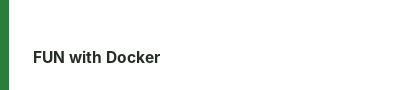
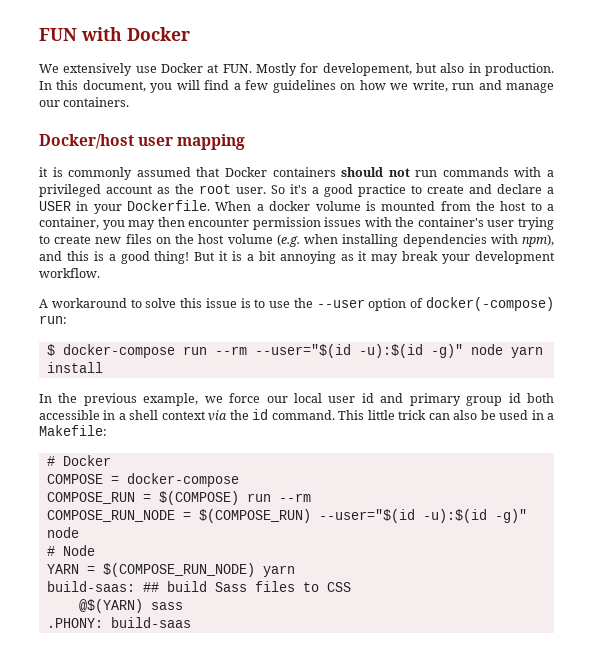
+ We extensively use Docker at FUN. Mostly for developement, but also in production. In this document, you will find a few guidelines on how we write, run and manage our containers.
+ Docker/host user mapping
+ it is commonly assumed that Docker containers should not run commands with a privileged account as the root user. So it's a good practice to create and declare a USER in your Dockerfile. When a docker volume is mounted from the host to a container, you may then encounter permission issues with the container's user trying to create new files on the host volume (e.g. when installing dependencies with npm), and this is a good thing! But it is a bit annoying as it may break your development workflow.
+ A workaround to solve this issue is to use the --user option of docker(-compose) run:
+ $ docker-compose run --rm --user="$(id -u):$(id -g)" node yarn install
+ In the previous example, we force our local user id and primary group id both accessible in a shell context via the id command. This little trick can also be used in a Makefile:
+ # Docker
+ COMPOSE = docker-compose
+ COMPOSE_RUN = $(COMPOSE) run --rm
+ COMPOSE_RUN_NODE = $(COMPOSE_RUN) --user="$(id -u):$(id -g)" node
+ # Node
+ YARN = $(COMPOSE_RUN_NODE) yarn
+ build-saas: ## build Sass files to CSS
+ @$(YARN) sass
+ .PHONY: build-saas

